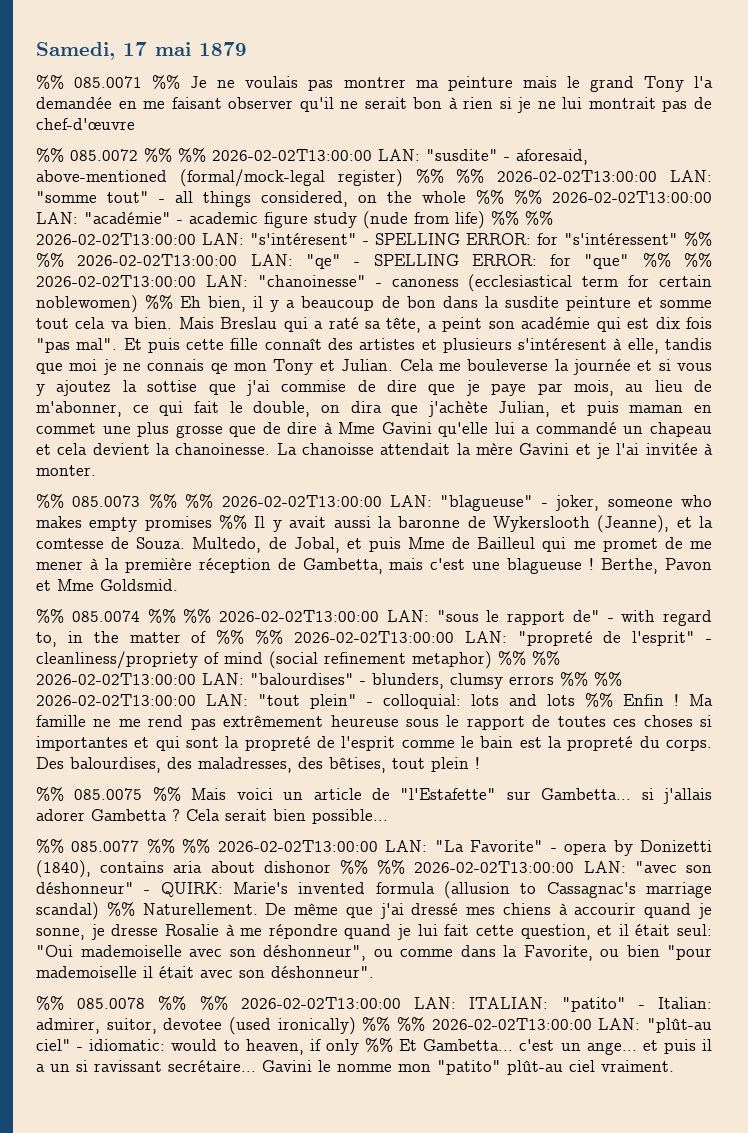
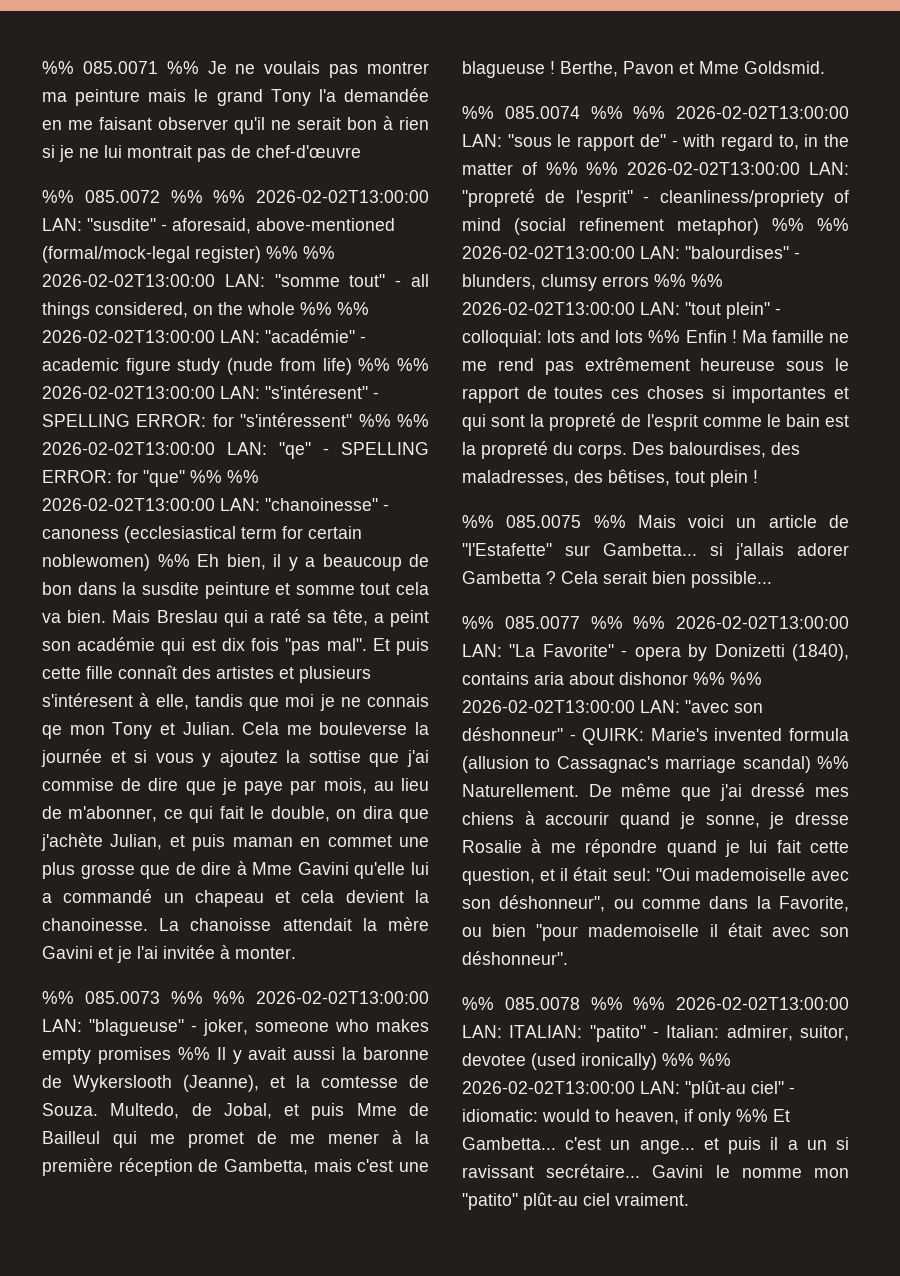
- Samedi, 17 mai 1879

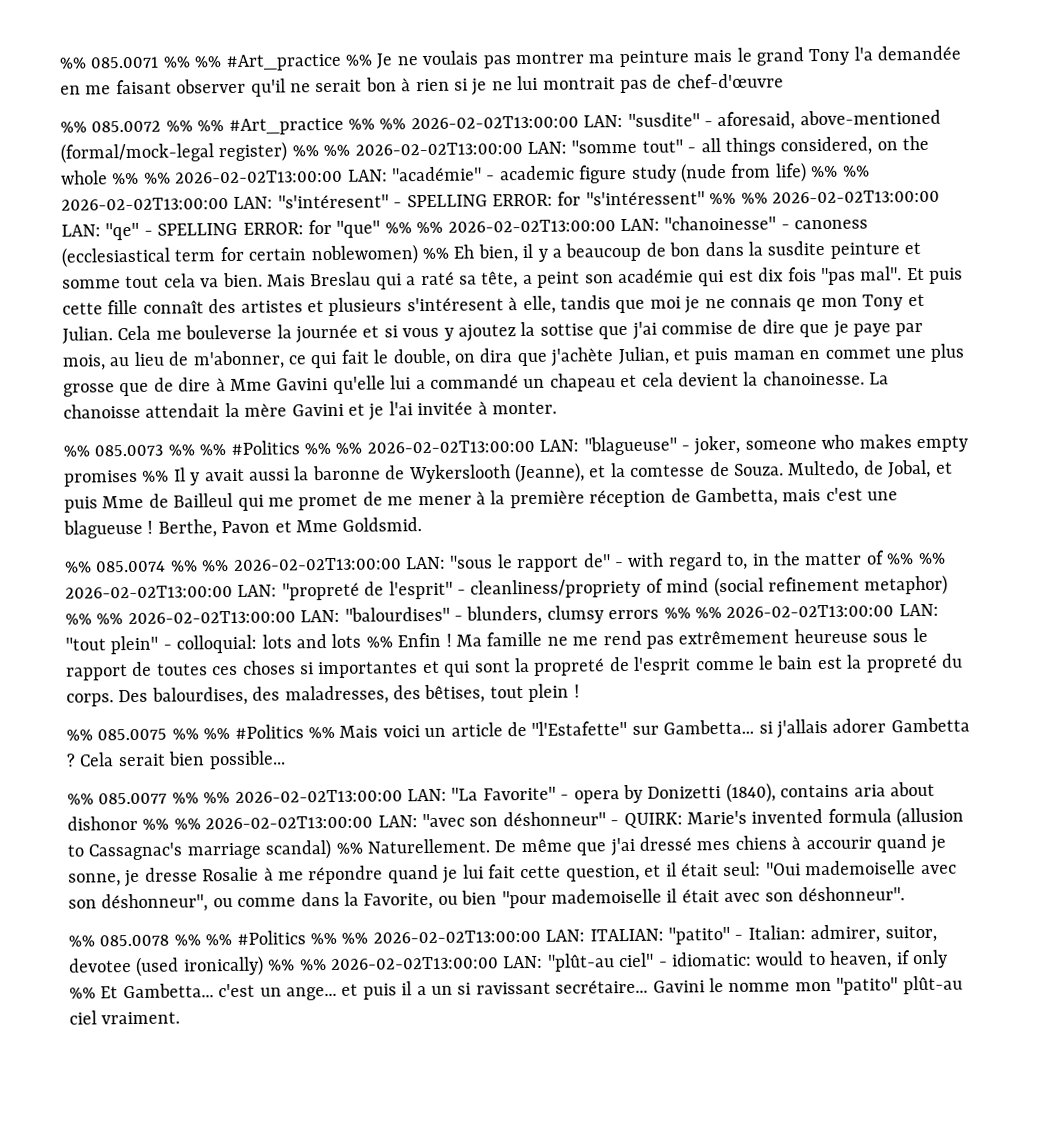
- %% 085.0071 %% Je ne voulais pas montrer ma peinture mais le grand Tony l'a demandée en me faisant observer qu'il ne serait bon à rien si je ne lui montrait pas de chef-d'œuvre
+ %% 085.0071 %% %% #Art_practice %% Je ne voulais pas montrer ma peinture mais le grand Tony l'a demandée en me faisant observer qu'il ne serait bon à rien si je ne lui montrait pas de chef-d'œuvre
- %% 085.0072 %% %% 2026-02-02T13:00:00 LAN:
+ %% 085.0072 %% %% #Art_practice %% %% 2026-02-02T13:00:00 LAN:
- %% 085.0073 %% %% 2026-02-02T13:00:00 LAN: "blagueuse" - joker, someone who makes empty promises %% Il y avait aussi la baronne de Wykerslooth (Jeanne), et la comtesse de Souza.
+ %% 085.0073 %% %% #Politics %% %% 2026-02-02T13:00:00 LAN: "blagueuse" - joker, someone who makes empty promises %% Il y avait aussi la baronne de Wykerslooth (Jeanne), et la comtesse de Souza.
- %% 085.0075 %% Mais voici un article de "l'Estafette" sur Gambetta... si j'allais adorer Gambetta ?
+ %% 085.0075 %% %% #Politics %% Mais voici un article de "l'Estafette" sur Gambetta... si j'allais adorer Gambetta ?
- %% 085.0078 %% %% 2026-02-02T13:00:00 LAN: ITALIAN: "patito" - Italian: admirer, suitor, devotee (used ironically) %% %% 2026-02-02T13:00:00 LAN: "plût-au ciel" - idiomatic: would to heaven, if only %% Et Gambetta... c'est un ange... et puis il a un si ravissant secrétaire...
+ %% 085.0078 %% %% #Politics %% %% 2026-02-02T13:00:00 LAN: ITALIAN: "patito" - Italian: admirer, suitor, devotee (used ironically) %% %% 2026-02-02T13:00:00 LAN: "plût-au ciel" - idiomatic: would to heaven, if only %% Et Gambetta... c'est un ange... et puis il a un si ravissant secrétaire...

